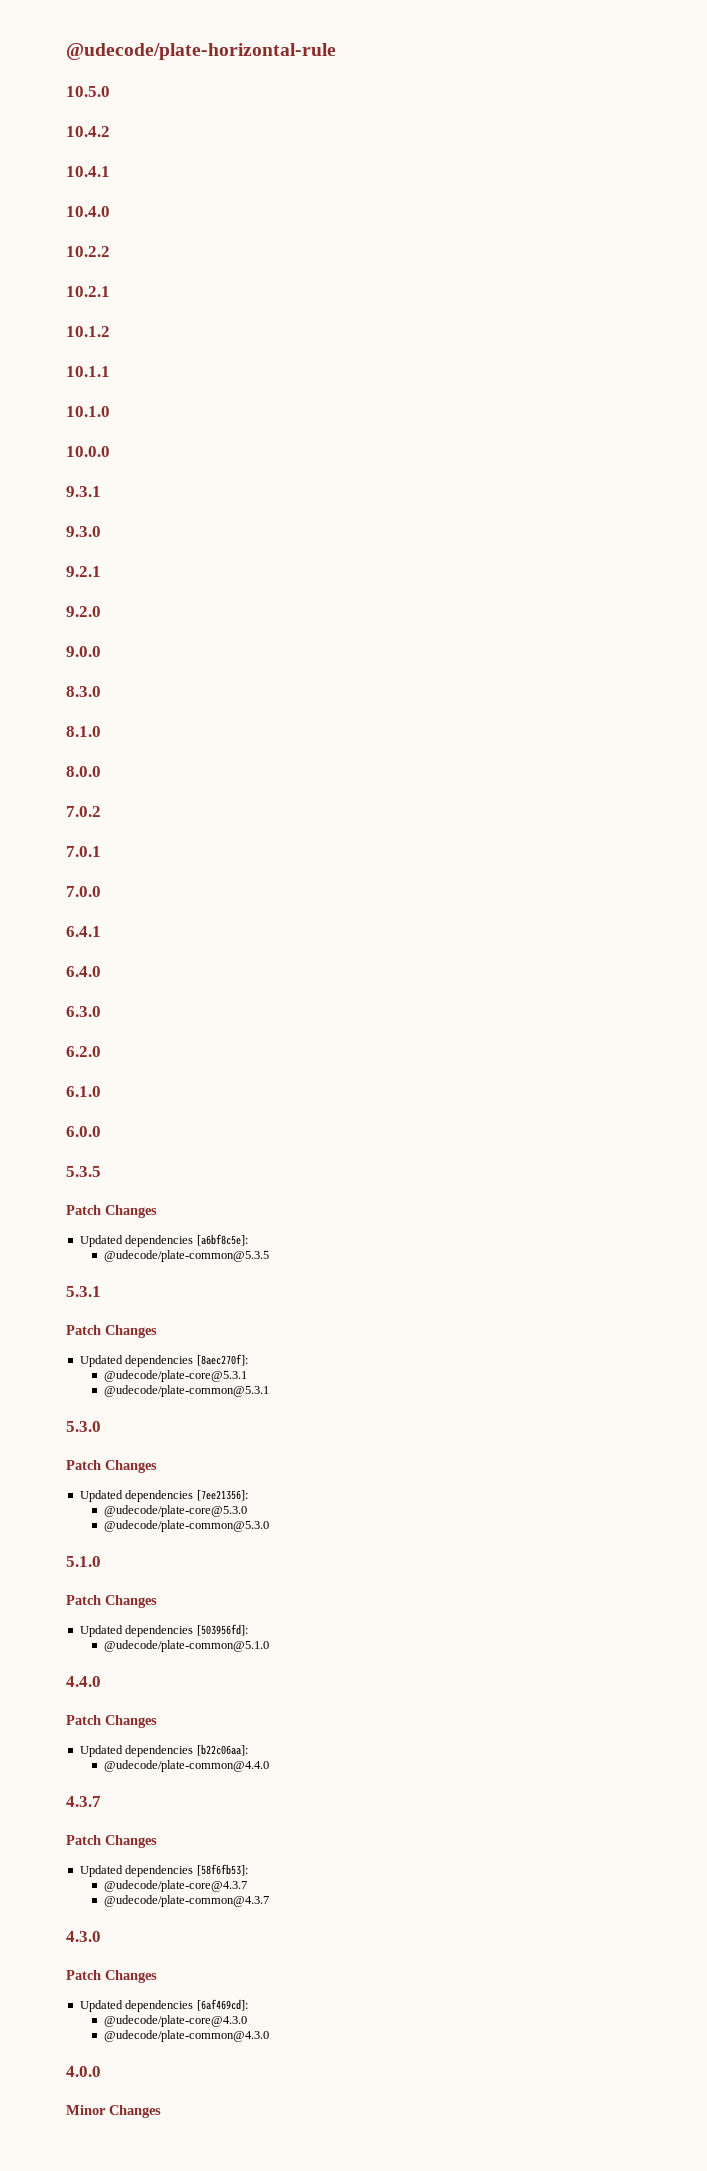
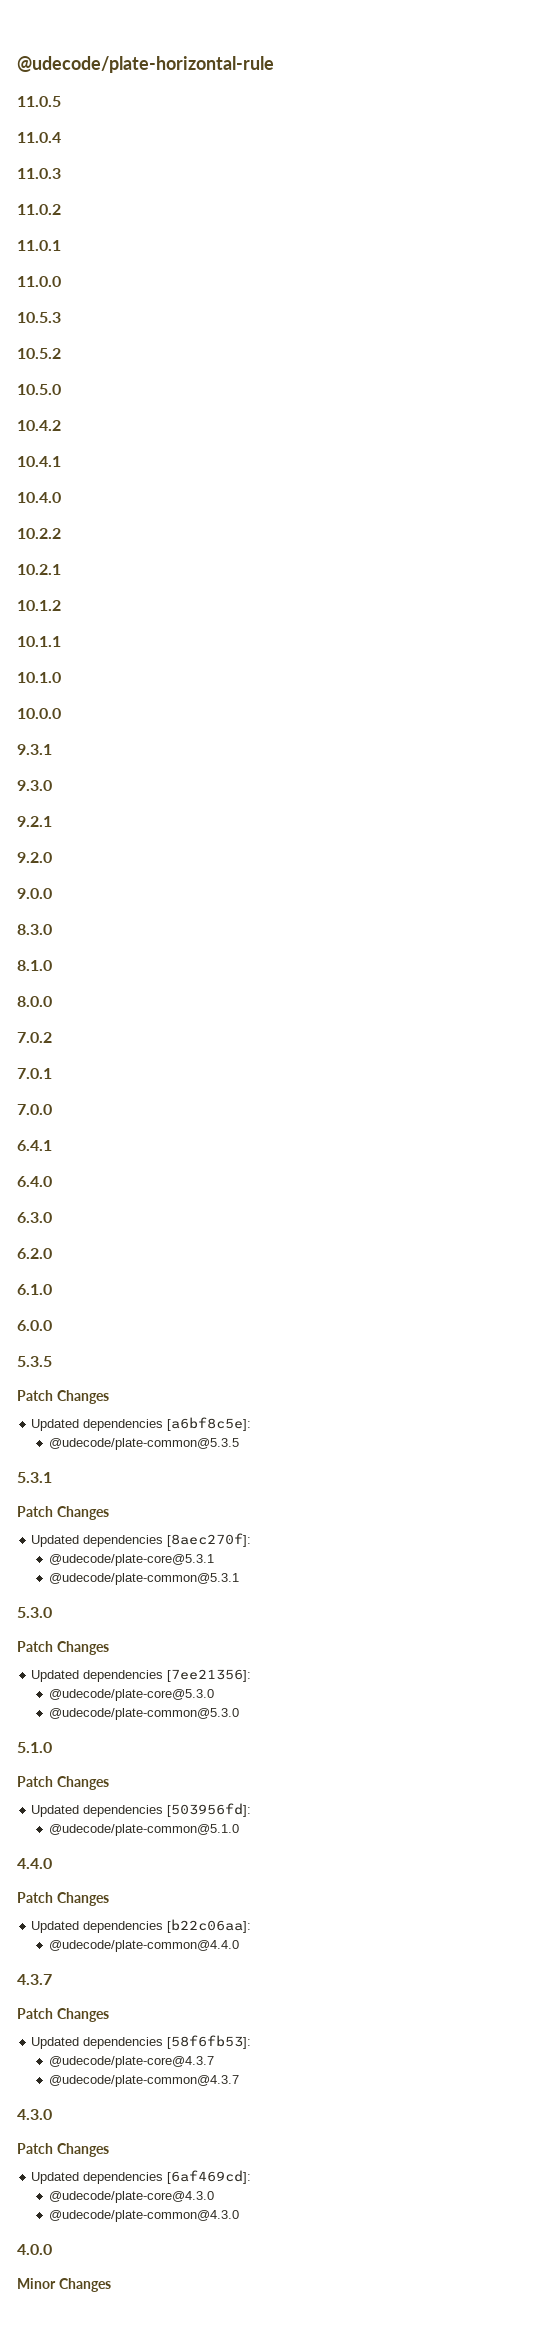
+ 11.0.5
+ 11.0.4
+ 11.0.3
+ 11.0.2
+ 11.0.1
+ 11.0.0
+ 10.5.3
+ 10.5.2

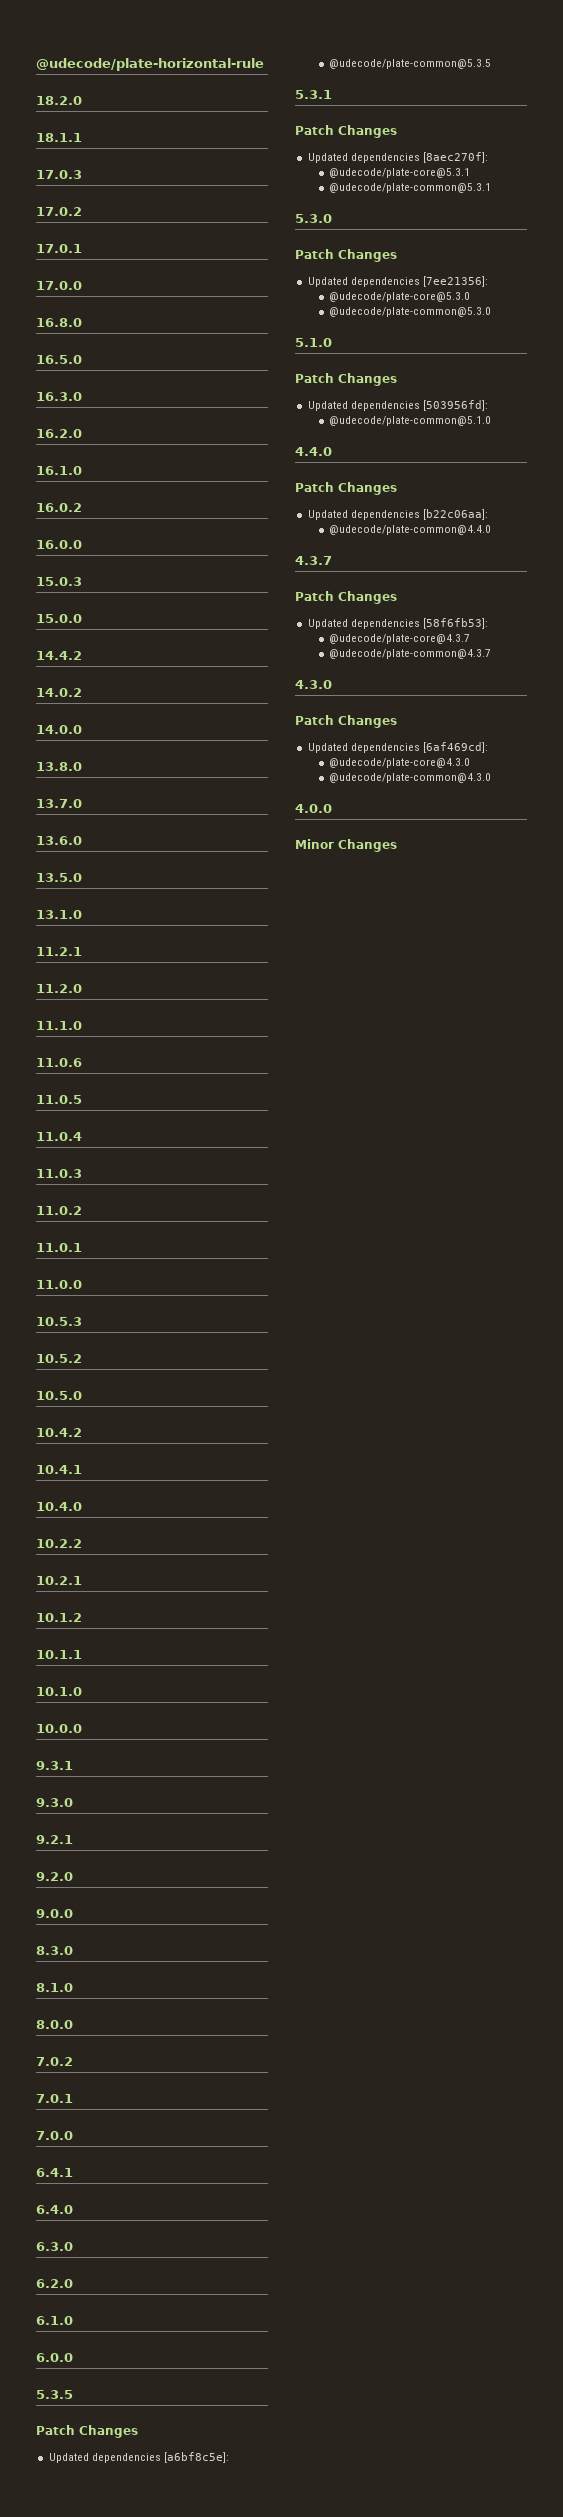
+ 18.2.0
+ 18.1.1
+ 17.0.3
+ 17.0.2
+ 17.0.1
+ 17.0.0
+ 16.8.0
+ 16.5.0
+ 16.3.0
+ 16.2.0
+ 16.1.0
+ 16.0.2
+ 16.0.0
+ 15.0.3
+ 15.0.0
+ 14.4.2
+ 14.0.2
+ 14.0.0
+ 13.8.0
+ 13.7.0
+ 13.6.0
+ 13.5.0
+ 13.1.0
+ 11.2.1
+ 11.2.0
+ 11.1.0
+ 11.0.6

